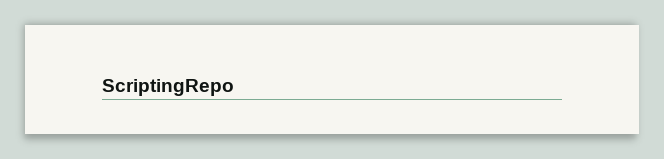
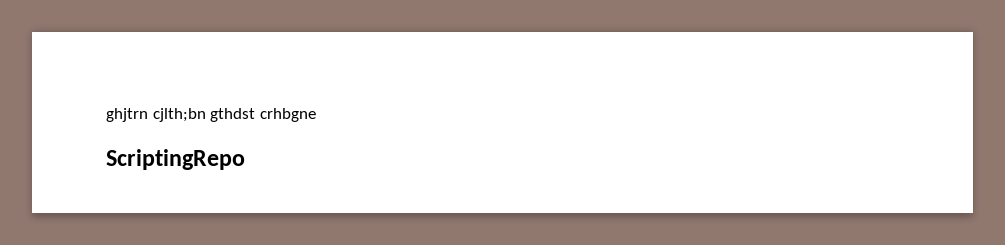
+ ghjtrn cjlth;bn gthdst crhbgne

